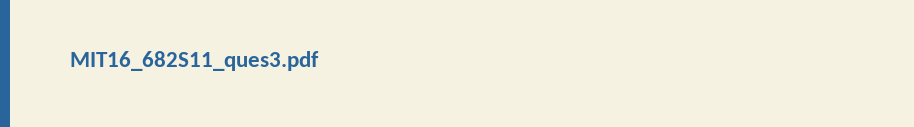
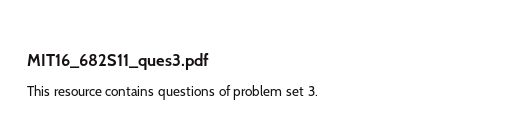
+ This resource contains questions of problem set 3.

